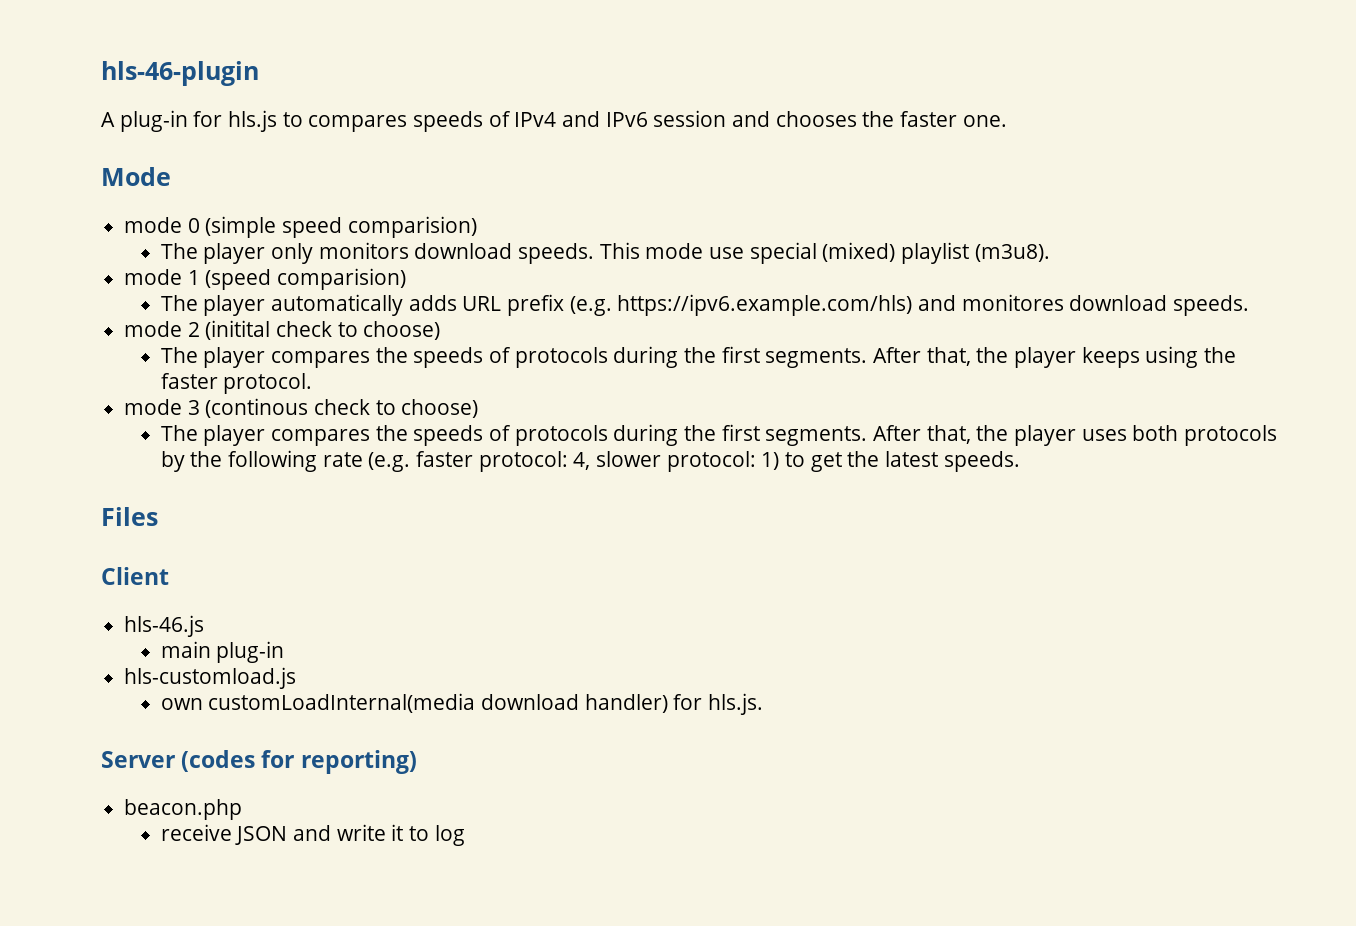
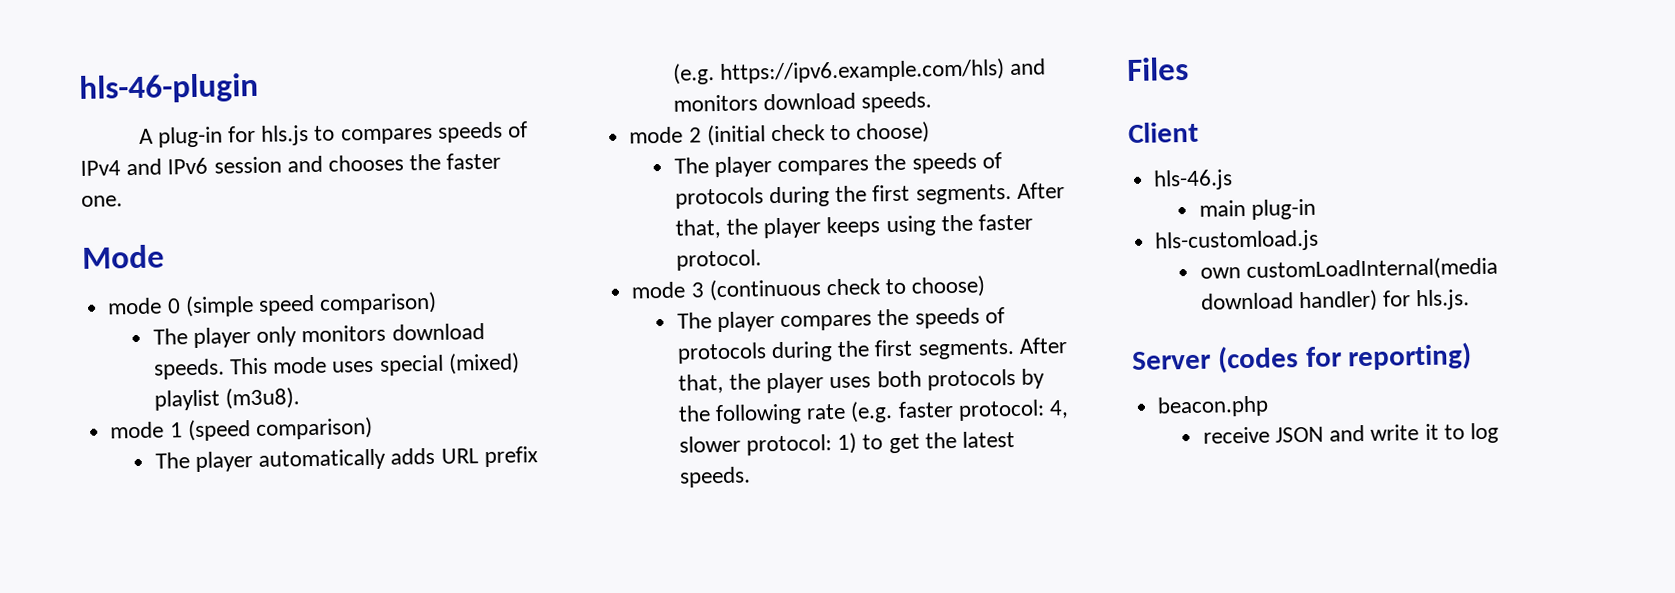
- mode 0 (simple speed comparision)
+ mode 0 (simple speed comparison)
- This mode use special (mixed) playlist (m3u8).
+ This mode uses special (mixed) playlist (m3u8).
- mode 1 (speed comparision)
+ mode 1 (speed comparison)
- The player automatically adds URL prefix (e.g. https://ipv6.example.com/hls) and monitores download speeds.
+ The player automatically adds URL prefix (e.g. https://ipv6.example.com/hls) and monitors download speeds.
- mode 2 (initital check to choose)
+ mode 2 (initial check to choose)
- mode 3 (continous check to choose)
+ mode 3 (continuous check to choose)

